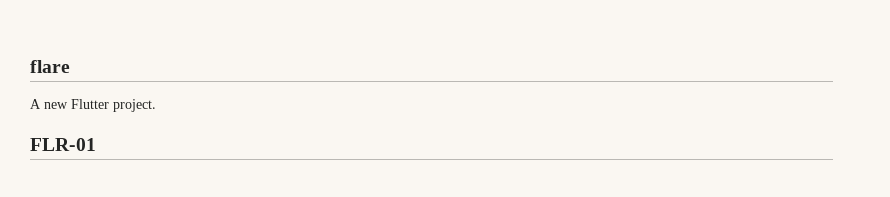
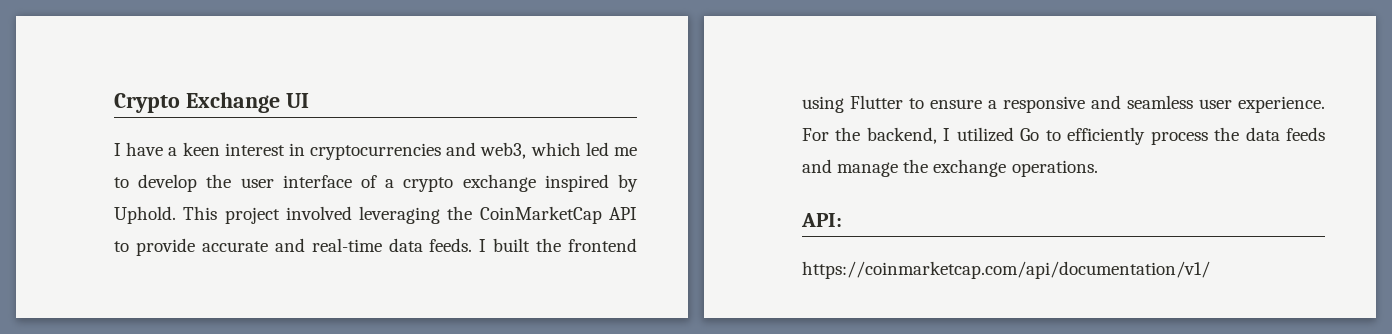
- flare
- A new Flutter project.
- FLR-01
+ Crypto Exchange UI
+ I have a keen interest in cryptocurrencies and web3, which led me to develop the user interface of a crypto exchange inspired by Uphold. This project involved leveraging the CoinMarketCap API to provide accurate and real-time data feeds. I built the frontend using Flutter to ensure a responsive and seamless user experience. For the backend, I utilized Go to efficiently process the data feeds and manage the exchange operations.
+ API:
+ https://coinmarketcap.com/api/documentation/v1/

